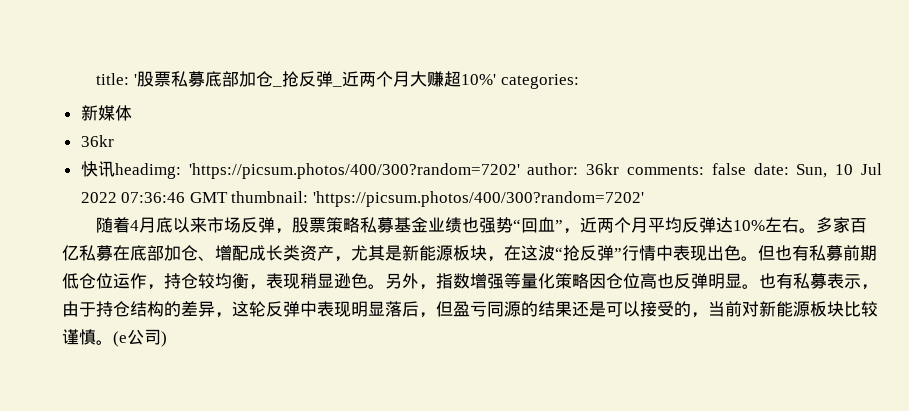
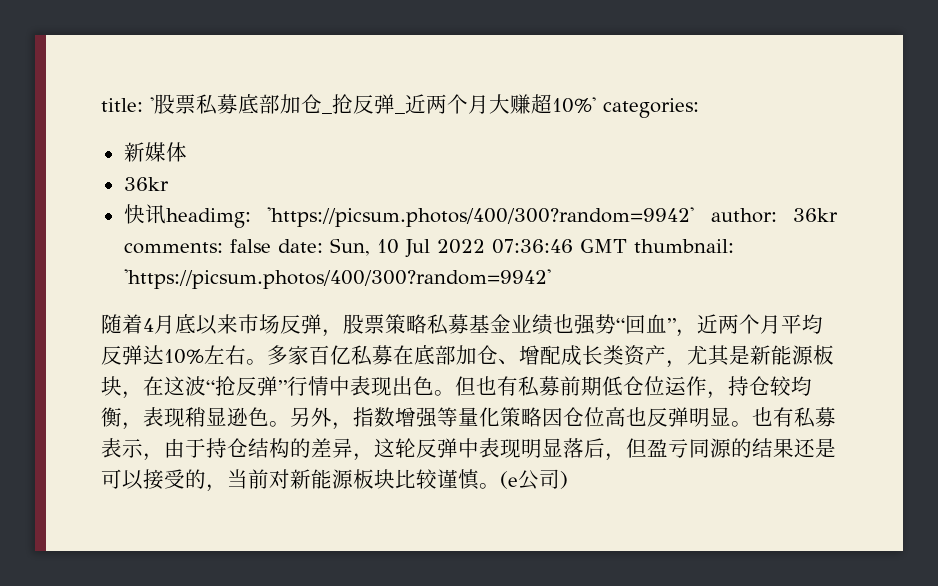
- 快讯headimg: 'https://picsum.photos/400/300?random=7202' author: 36kr comments: false date: Sun, 10 Jul 2022 07:36:46 GMT thumbnail: 'https://picsum.photos/400/300?random=7202'
+ 快讯headimg: 'https://picsum.photos/400/300?random=9942' author: 36kr comments: false date: Sun, 10 Jul 2022 07:36:46 GMT thumbnail: 'https://picsum.photos/400/300?random=9942'

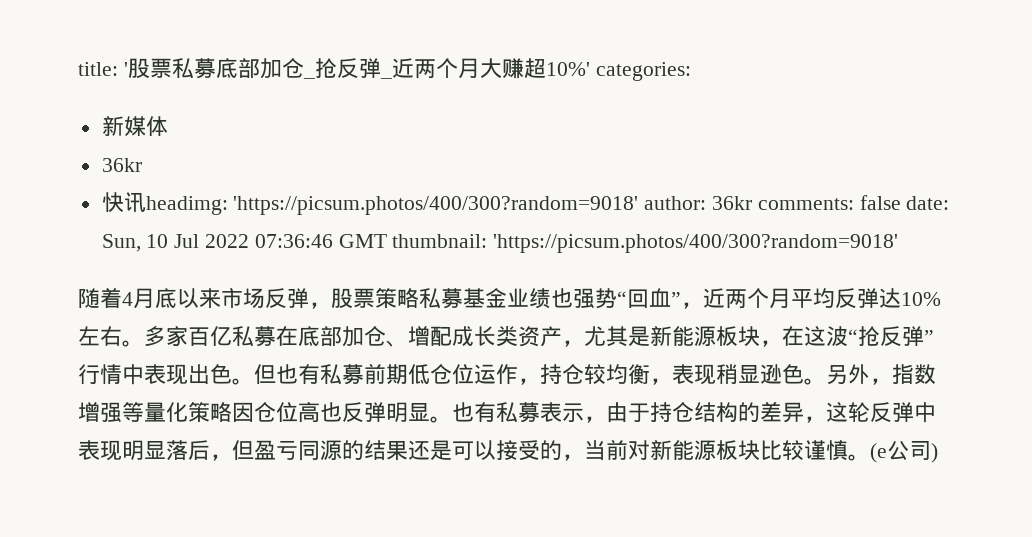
- 快讯headimg: 'https://picsum.photos/400/300?random=9942' author: 36kr comments: false date: Sun, 10 Jul 2022 07:36:46 GMT thumbnail: 'https://picsum.photos/400/300?random=9942'
+ 快讯headimg: 'https://picsum.photos/400/300?random=9018' author: 36kr comments: false date: Sun, 10 Jul 2022 07:36:46 GMT thumbnail: 'https://picsum.photos/400/300?random=9018'

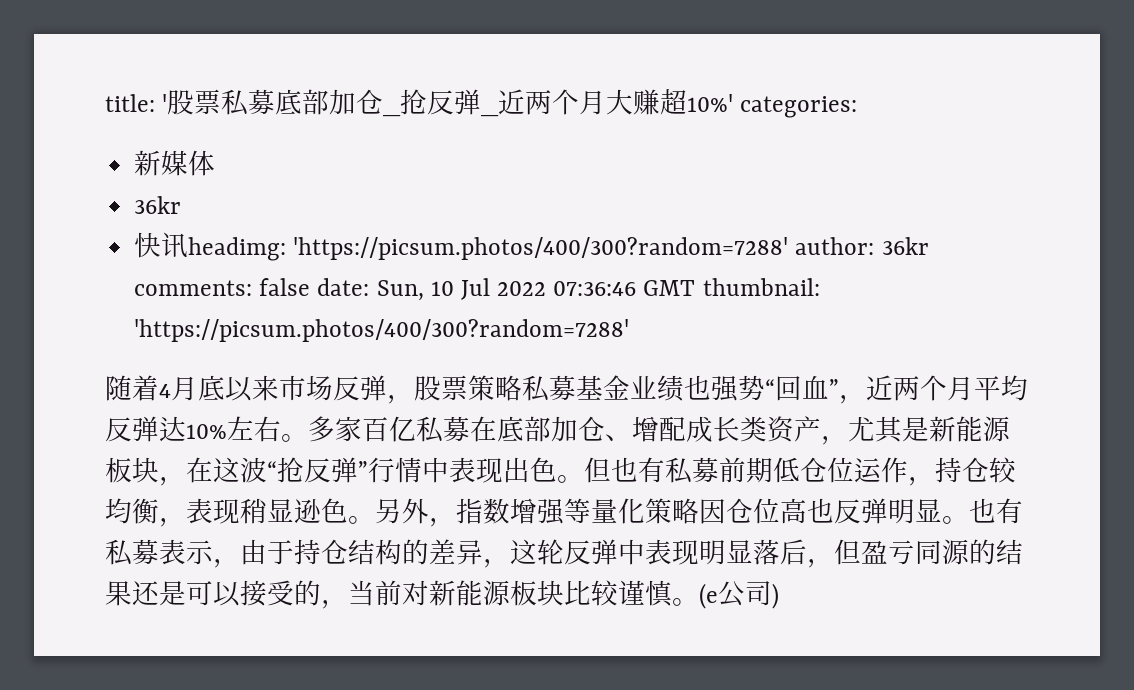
- 快讯headimg: 'https://picsum.photos/400/300?random=9018' author: 36kr comments: false date: Sun, 10 Jul 2022 07:36:46 GMT thumbnail: 'https://picsum.photos/400/300?random=9018'
+ 快讯headimg: 'https://picsum.photos/400/300?random=7288' author: 36kr comments: false date: Sun, 10 Jul 2022 07:36:46 GMT thumbnail: 'https://picsum.photos/400/300?random=7288'

